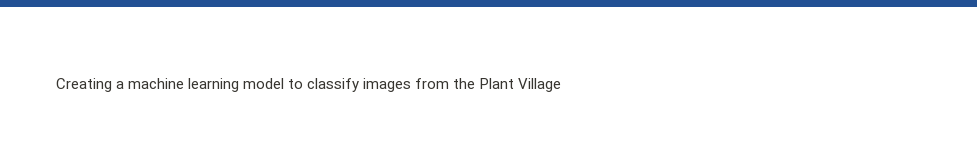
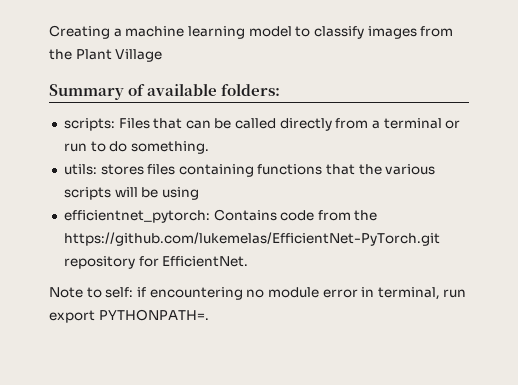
+ Summary of available folders:
+ scripts: Files that can be called directly from a terminal or run to do something.
+ utils: stores files containing functions that the various scripts will be using
+ efficientnet_pytorch: Contains code from the https://github.com/lukemelas/EfficientNet-PyTorch.git repository for EfficientNet.
+ Note to self: if encountering no module error in terminal, run export PYTHONPATH=.

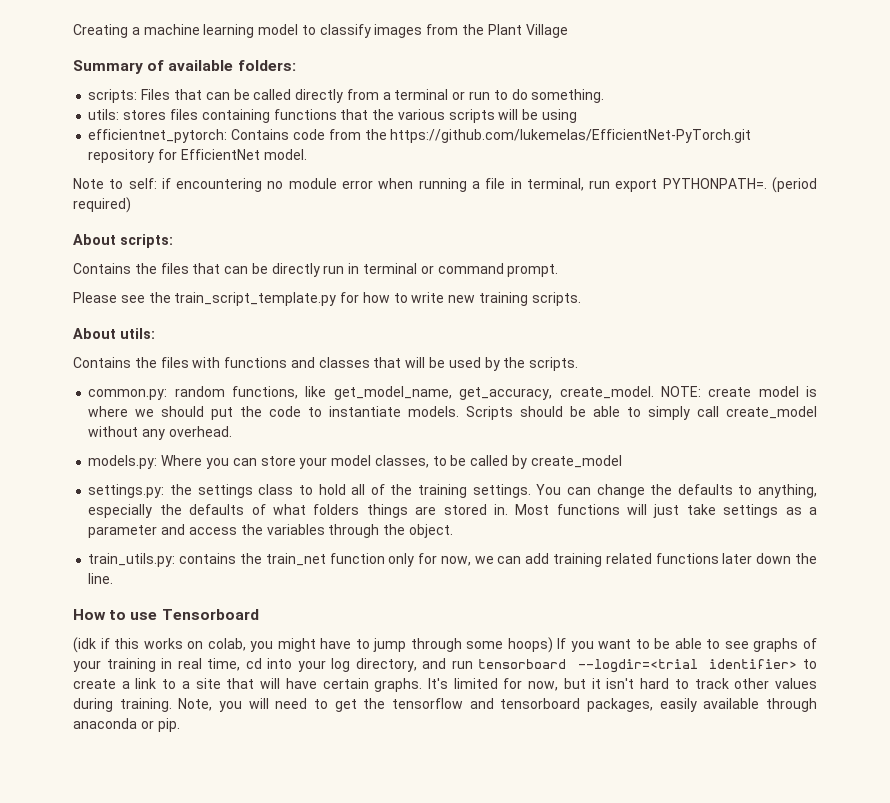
- efficientnet_pytorch: Contains code from the https://github.com/lukemelas/EfficientNet-PyTorch.git repository for EfficientNet.
+ efficientnet_pytorch: Contains code from the https://github.com/lukemelas/EfficientNet-PyTorch.git repository for EfficientNet model.
- Note to self: if encountering no module error in terminal, run export PYTHONPATH=.
+ Note to self: if encountering no module error when running a file in terminal, run export PYTHONPATH=.
+ (period required)
+ About scripts:
+ Contains the files that can be directly run in terminal or command prompt.
+ Please see the train_script_template.py for how to write new training scripts.
+ About utils:
+ Contains the files with functions and classes that will be used by the scripts.
+ common.py: random functions, like get_model_name, get_accuracy, create_model. NOTE: create model is where we should put the code to instantiate models. Scripts should be able to simply call create_model without any overhead.
+ models.py: Where you can store your model classes, to be called by create_model
+ settings.py: the settings class to hold all of the training settings. You can change the defaults to anything, especially the defaults of what folders things are stored in. Most functions will just take settings as a parameter and access the variables through the object.
+ train_utils.py: contains the train_net function only for now, we can add training related functions later down the line.
+ How to use Tensorboard
+ (idk if this works on colab, you might have to jump through some hoops) If you want to be able to see graphs of your training in real time, cd into your log directory, and run tensorboard --logdir=<trial identifier> to create a link to a site that will have certain graphs. It's limited for now, but it isn't hard to track other values during training. Note, you will need to get the tensorflow and tensorboard packages, easily available through anaconda or pip.

